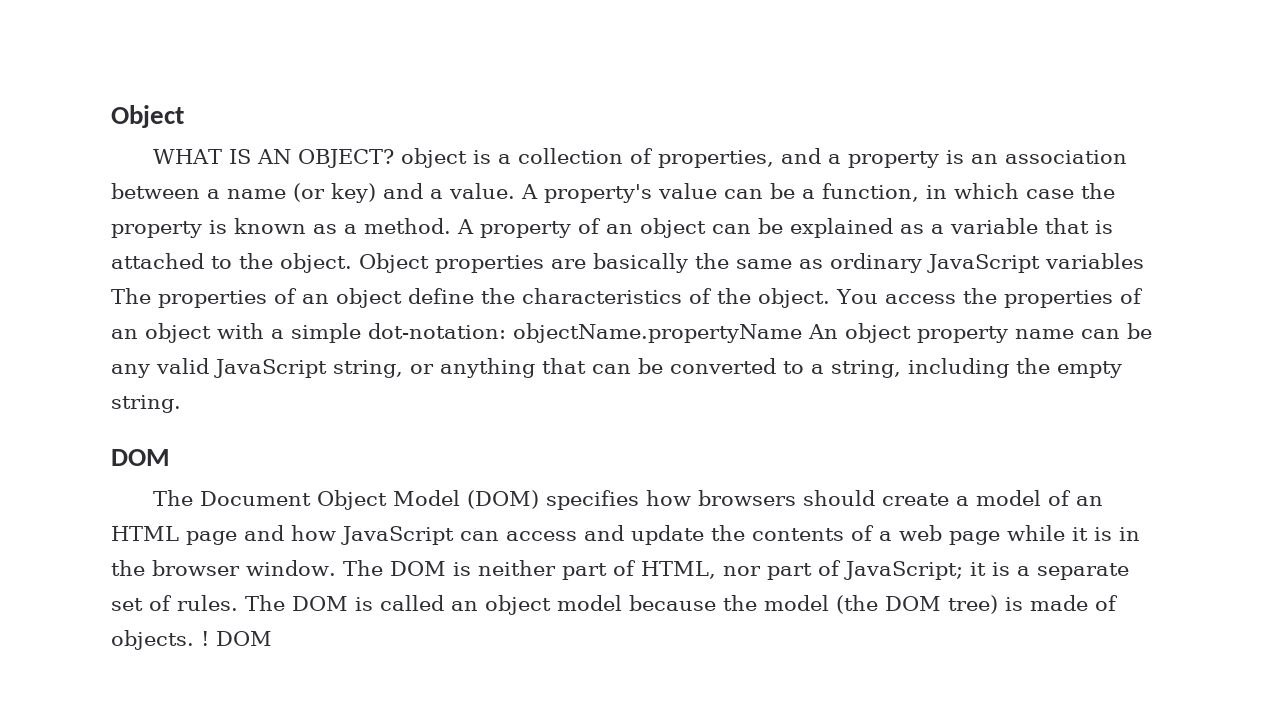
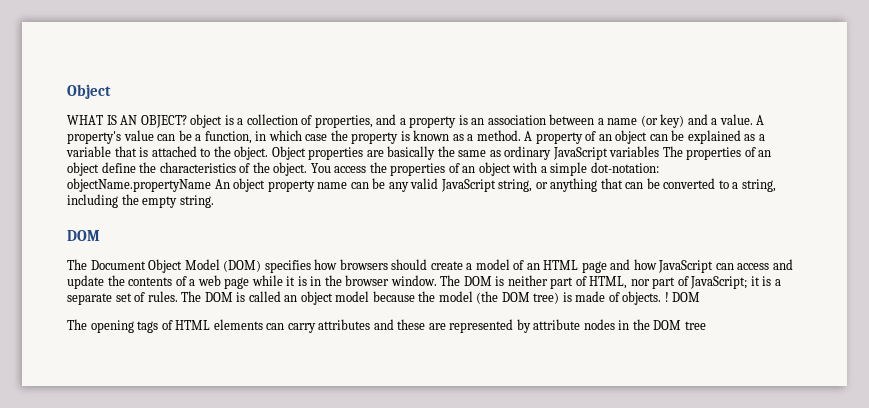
+ The opening tags of HTML elements can carry attributes and these are represented by attribute nodes in the DOM tree

